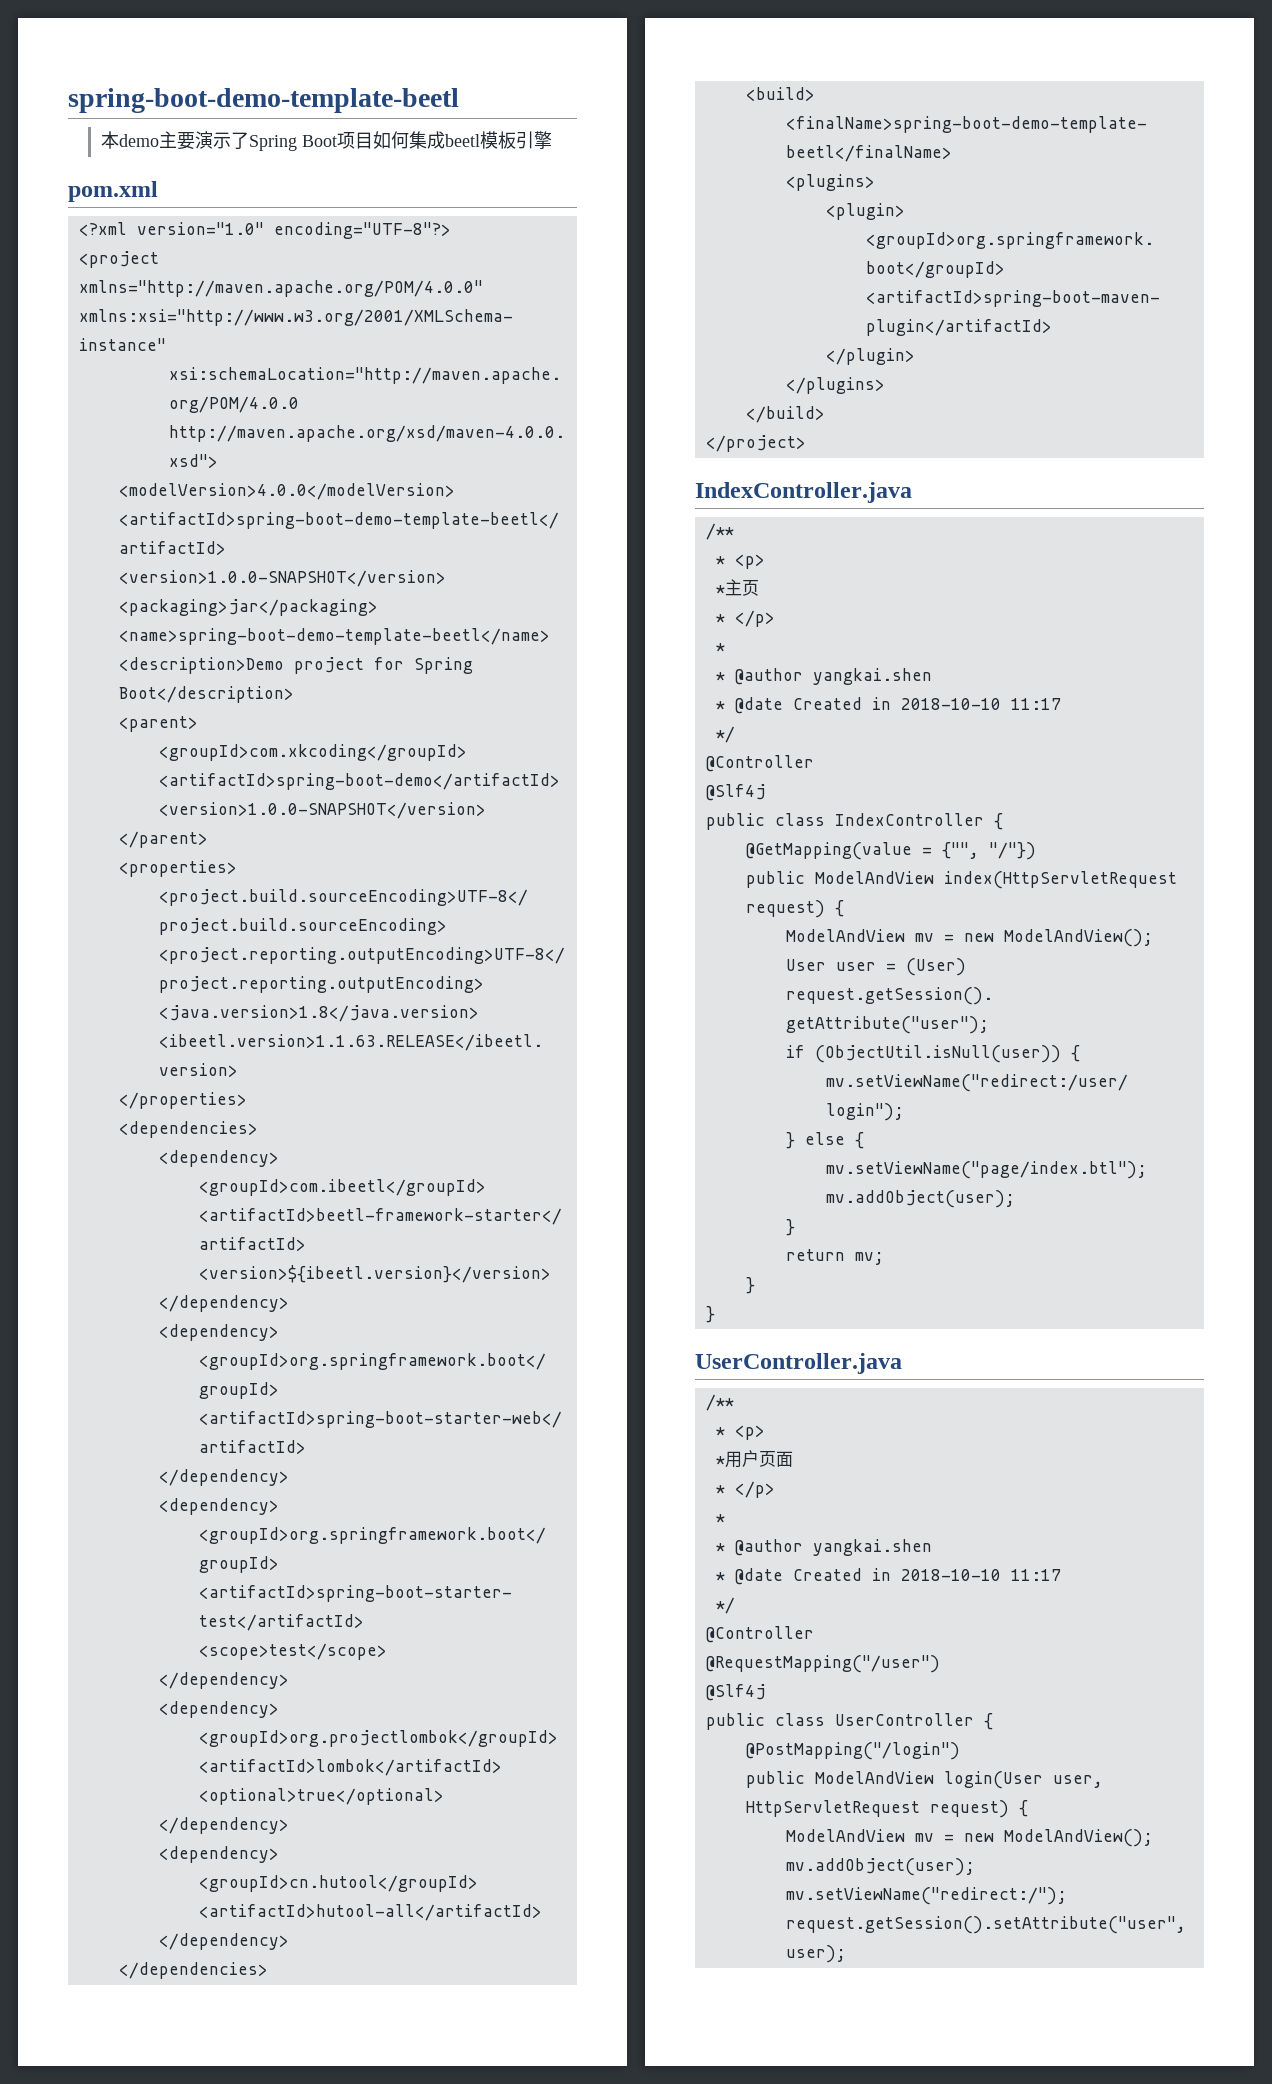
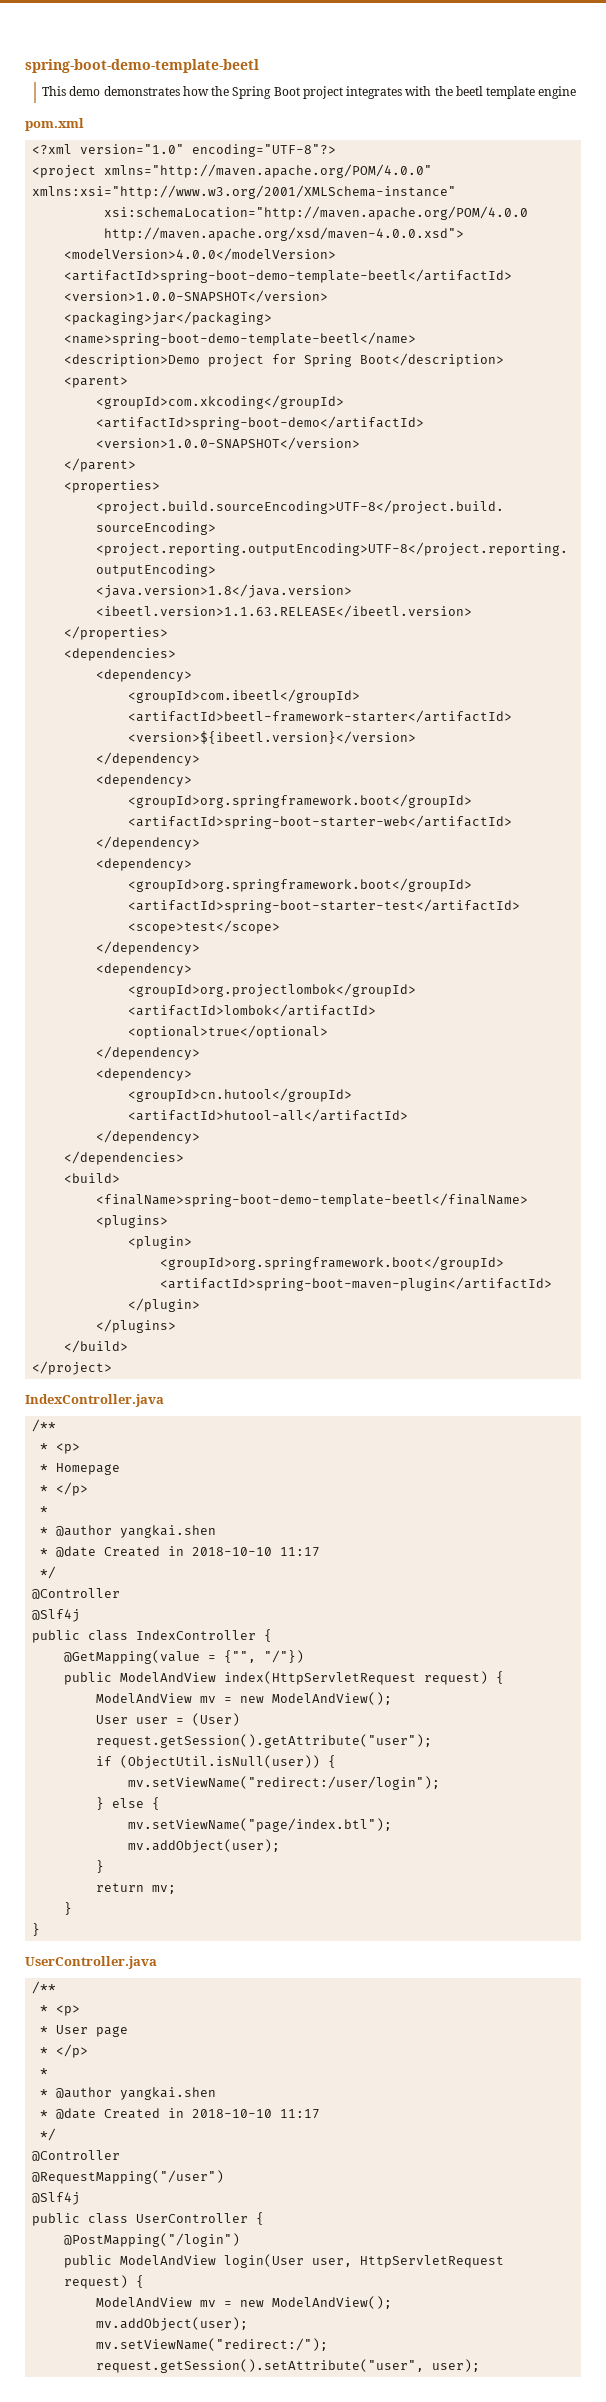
- 本demo主要演示了Spring Boot项目如何集成beetl模板引擎
+ This demo demonstrates how the Spring Boot project integrates with the beetl template engine
- *主页
+ * Homepage
- *用户页面
+ * User page

